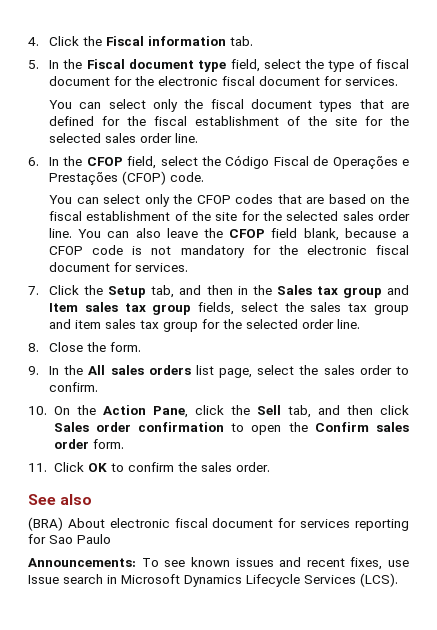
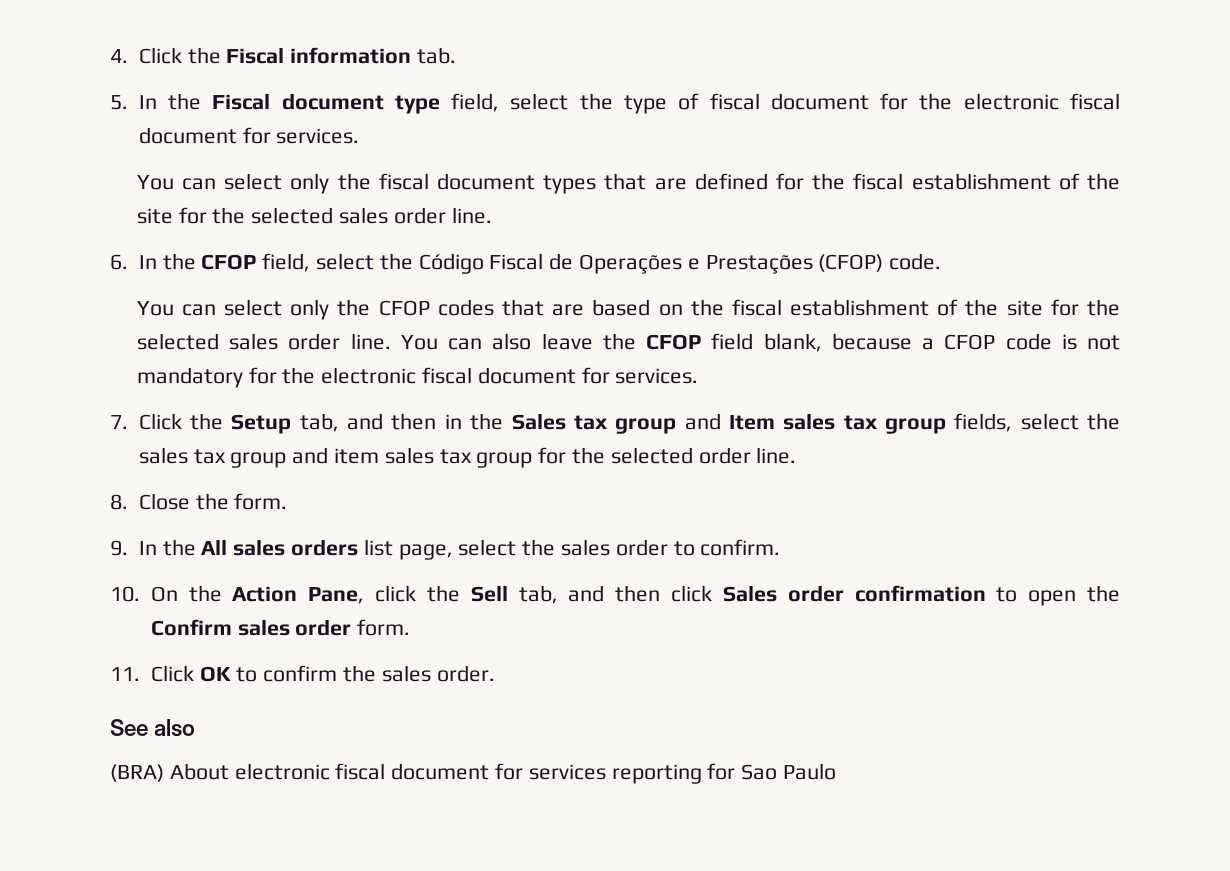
- Announcements: To see known issues and recent fixes, use Issue search in Microsoft Dynamics Lifecycle Services (LCS).

